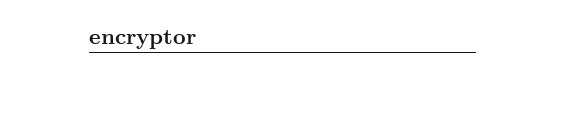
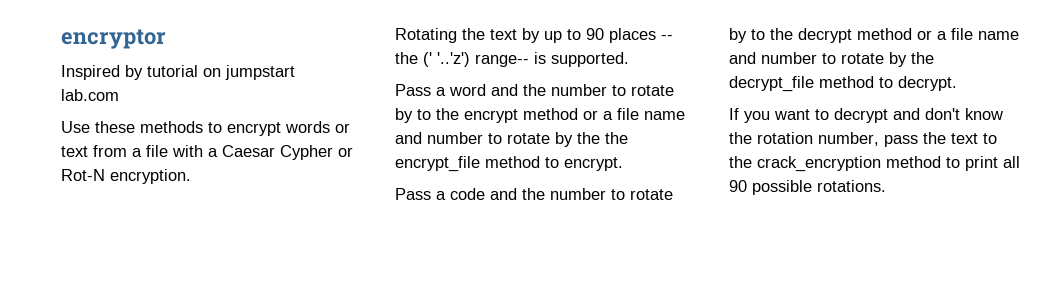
+ Inspired by tutorial on jumpstart lab.com
+ Use these methods to encrypt words or text from a file with a Caesar Cypher or Rot-N encryption.
+ Rotating the text by up to 90 places -- the (' '..'z') range-- is supported.
+ Pass a word and the number to rotate by to the encrypt method or a file name and number to rotate by the the encrypt_file method to encrypt.
+ Pass a code and the number to rotate by to the decrypt method or a file name and number to rotate by the decrypt_file method to decrypt.
+ If you want to decrypt and don't know the rotation number, pass the text to the crack_encryption method to print all 90 possible rotations.

